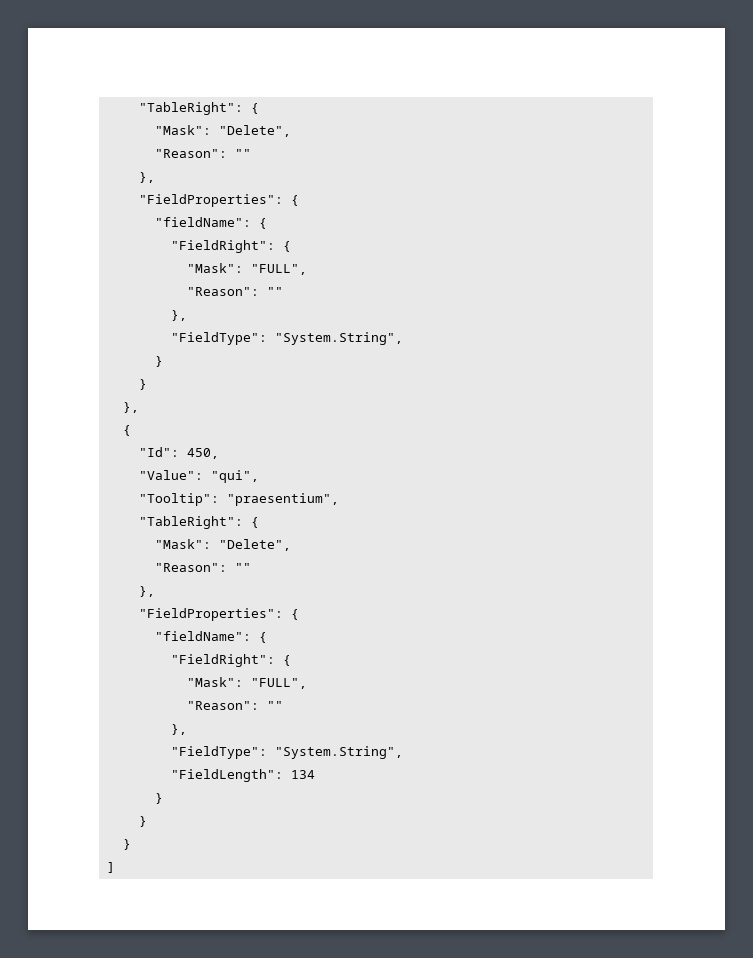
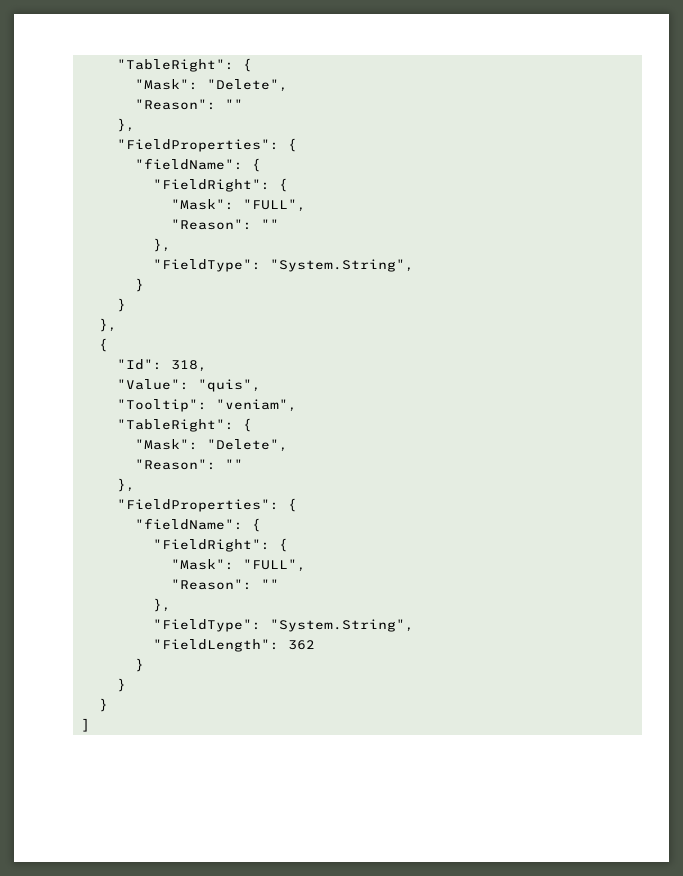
- "Id": 450,
+ "Id": 318,
- "Value": "qui",
+ "Value": "quis",
- "Tooltip": "praesentium",
+ "Tooltip": "veniam",
- "FieldLength": 134
+ "FieldLength": 362

